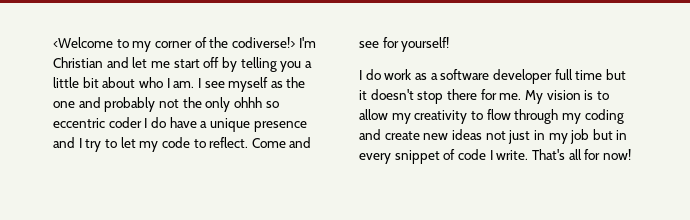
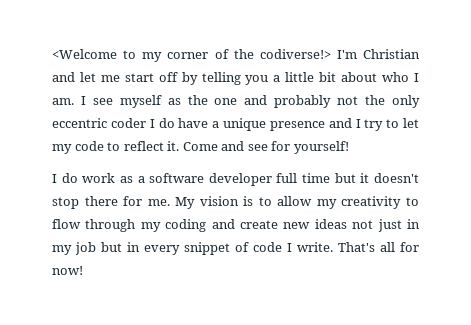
- I see myself as the one and probably not the only ohhh so eccentric coder I do have a unique presence and I try to let my code to reflect.
+ I see myself as the one and probably not the only eccentric coder I do have a unique presence and I try to let my code to reflect it.

